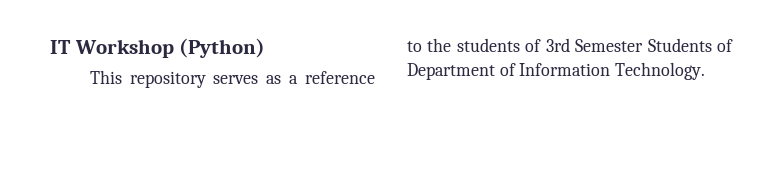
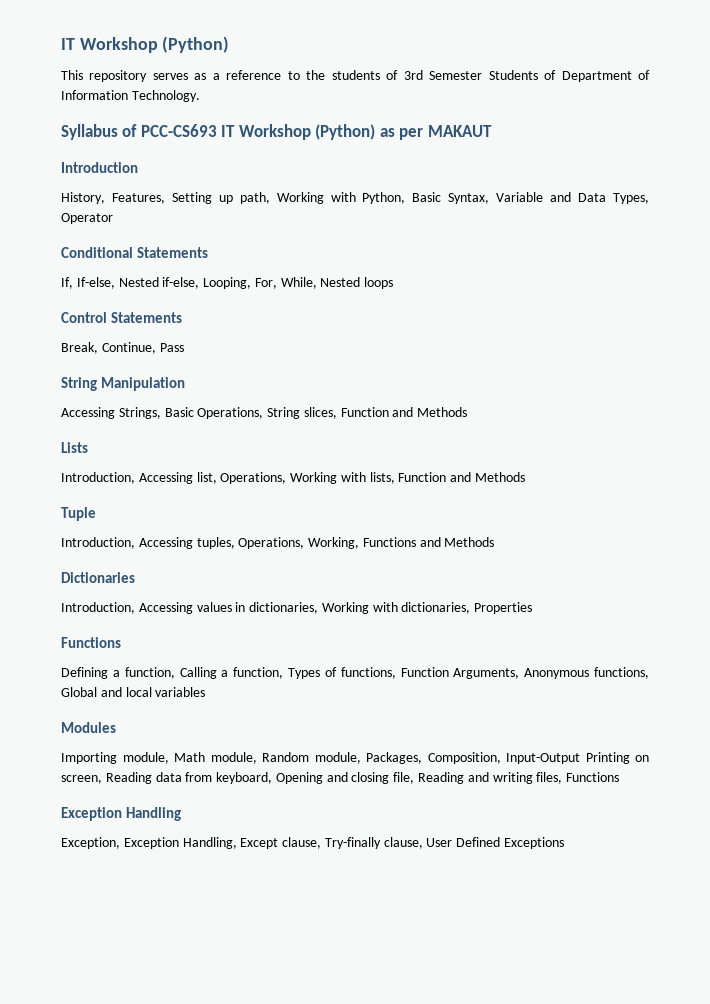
+ Syllabus of PCC-CS693 IT Workshop (Python) as per MAKAUT
+ Introduction
+ History, Features, Setting up path, Working with Python, Basic Syntax, Variable and Data Types, Operator
+ Conditional Statements
+ If, If-else, Nested if-else, Looping, For, While, Nested loops
+ Control Statements
+ Break, Continue, Pass
+ String Manipulation
+ Accessing Strings, Basic Operations, String slices, Function and Methods
+ Lists
+ Introduction, Accessing list, Operations, Working with lists, Function and Methods
+ Tuple
+ Introduction, Accessing tuples, Operations, Working, Functions and Methods
+ Dictionaries
+ Introduction, Accessing values in dictionaries, Working with dictionaries, Properties
+ Functions
+ Defining a function, Calling a function, Types of functions, Function Arguments, Anonymous functions, Global and local variables
+ Modules
+ Importing module, Math module, Random module, Packages, Composition, Input-Output Printing on screen, Reading data from keyboard, Opening and closing file, Reading and writing files, Functions
+ Exception Handling
+ Exception, Exception Handling, Except clause, Try-finally clause, User Defined Exceptions

